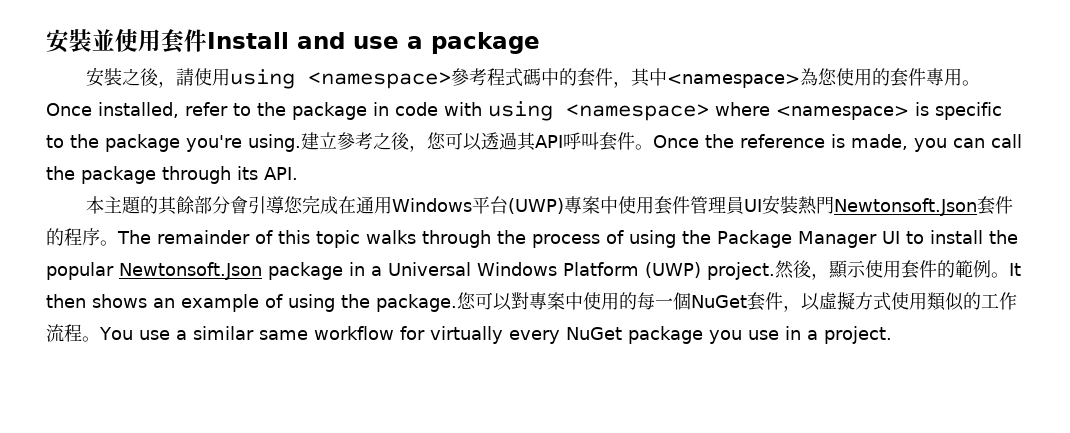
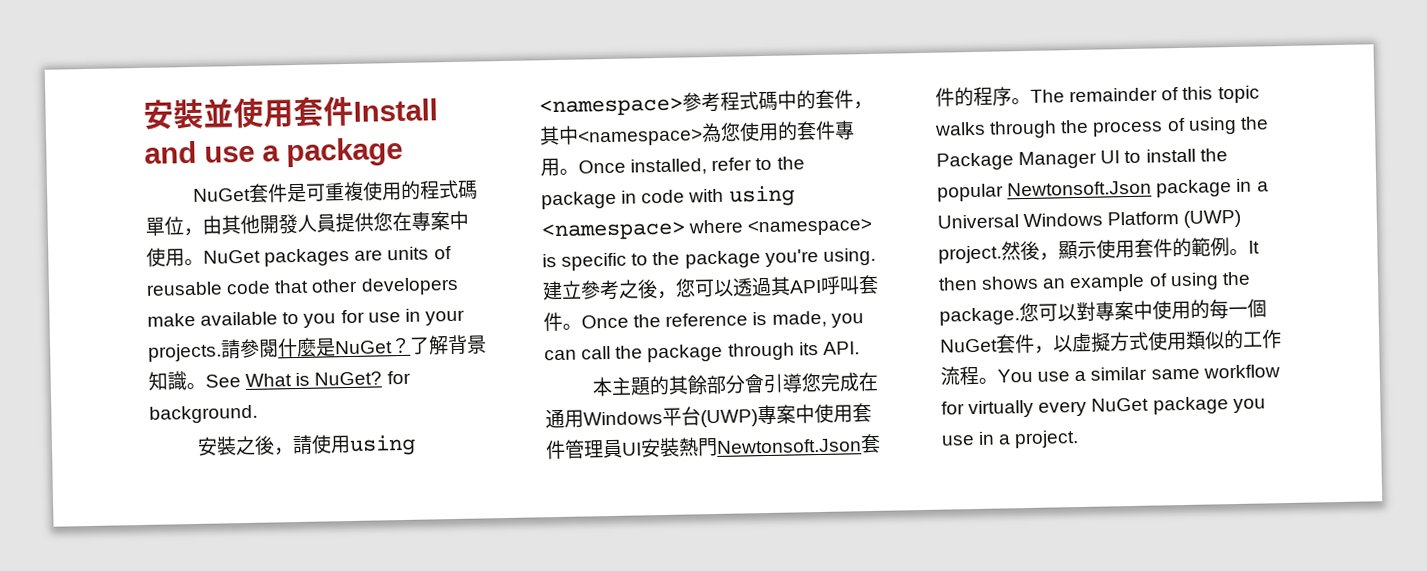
+ NuGet套件是可重複使用的程式碼單位，由其他開發人員提供您在專案中使用。NuGet packages are units of reusable code that other developers make available to you for use in your projects.請參閱什麼是NuGet？了解背景知識。See What is NuGet? for background.

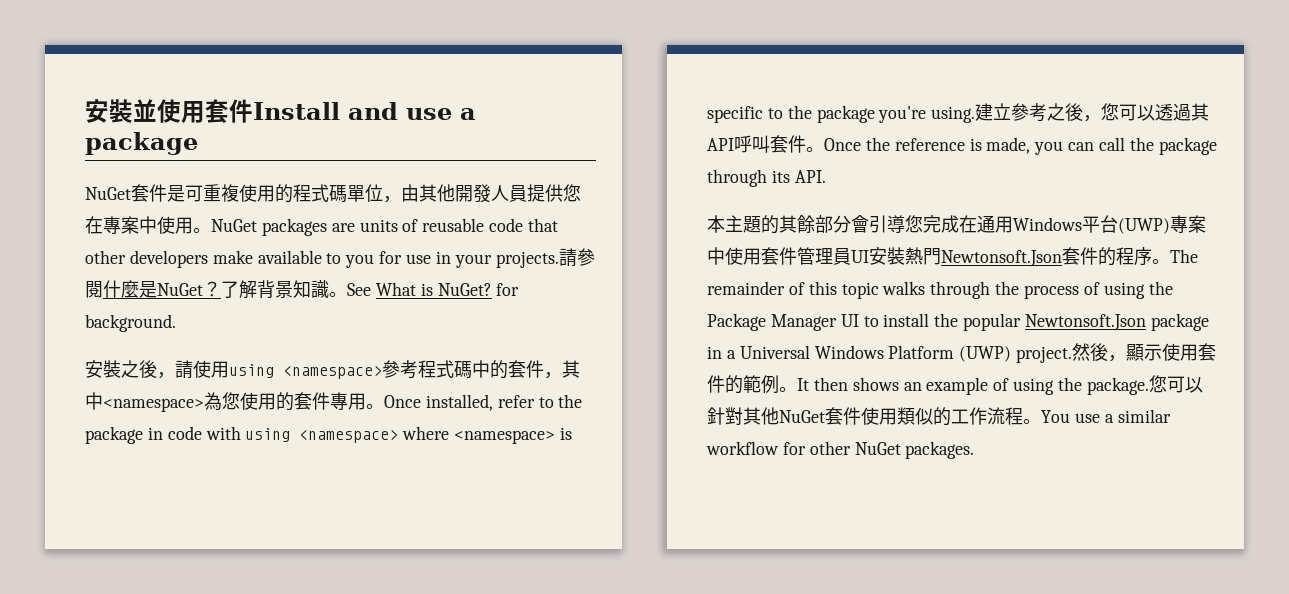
- 您可以對專案中使用的每一個NuGet套件，以虛擬方式使用類似的工作流程。
+ 您可以針對其他NuGet套件使用類似的工作流程。
- You use a similar same workflow for virtually every NuGet package you use in a project.
+ You use a similar workflow for other NuGet packages.

